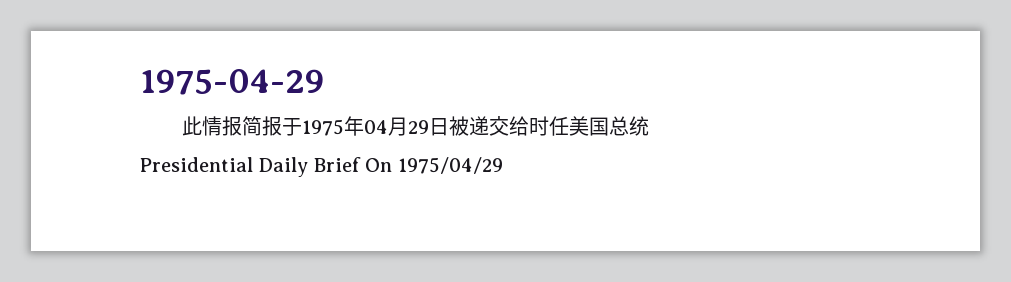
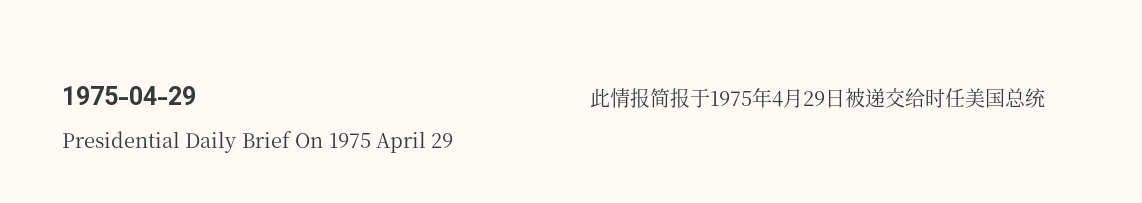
+ Presidential Daily Brief On 1975 April 29
- 此情报简报于1975年04月29日被递交给时任美国总统
+ 此情报简报于1975年4月29日被递交给时任美国总统
- Presidential Daily Brief On 1975/04/29

